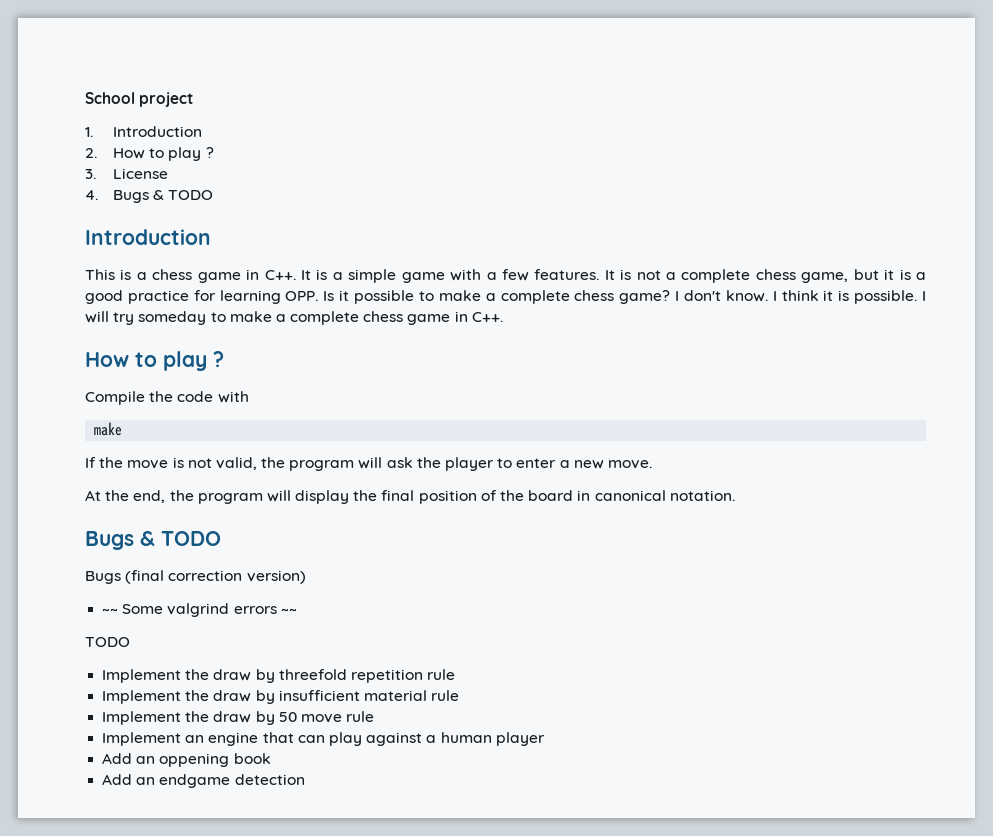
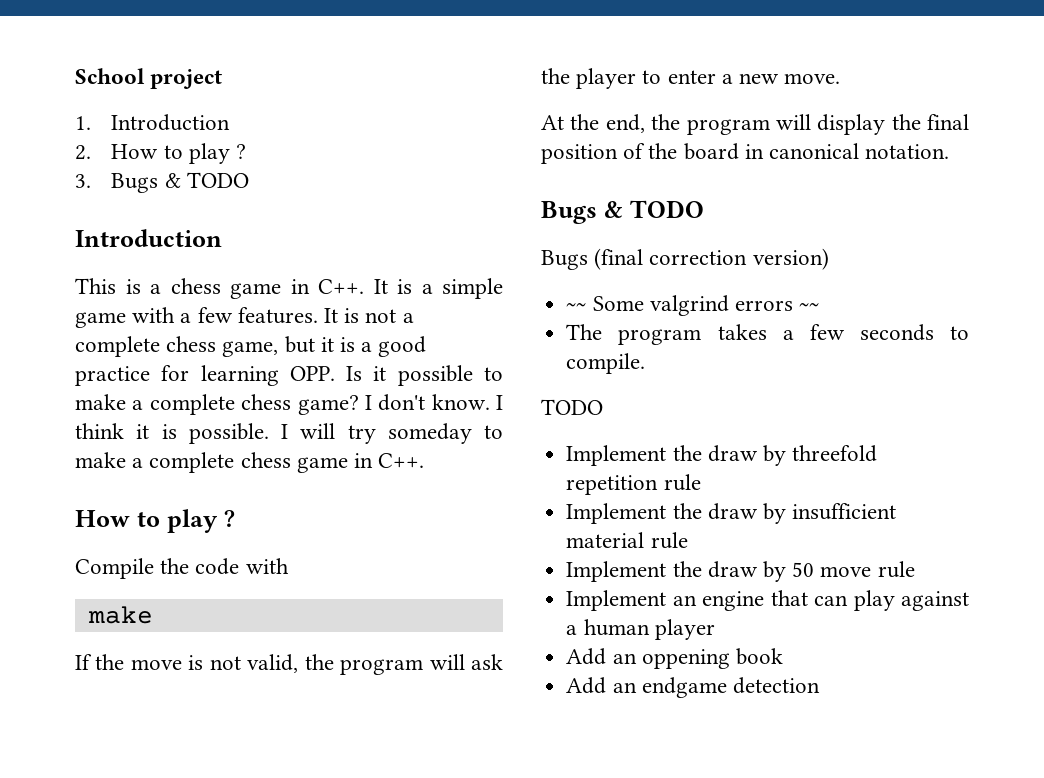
- 3. License
- 4. Bugs & TODO
+ 3. Bugs & TODO
+ The program takes a few seconds to compile.

